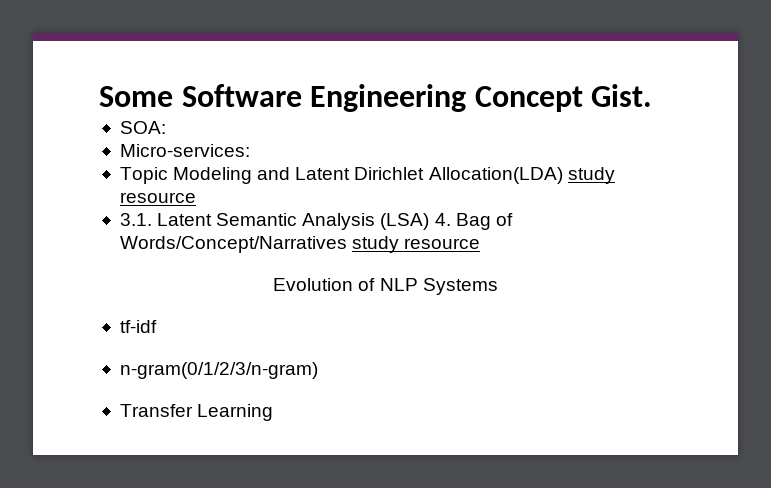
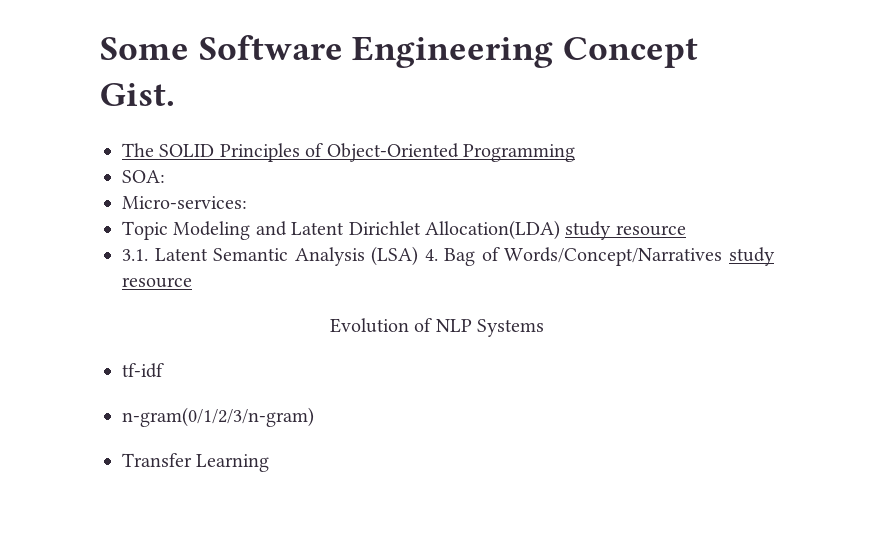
+ The SOLID Principles of Object-Oriented Programming

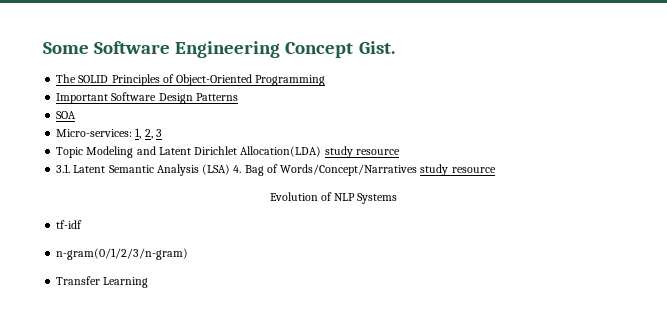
- SOA:
- Micro-services:
+ Important Software Design Patterns
+ SOA
+ Micro-services: 1, 2, 3

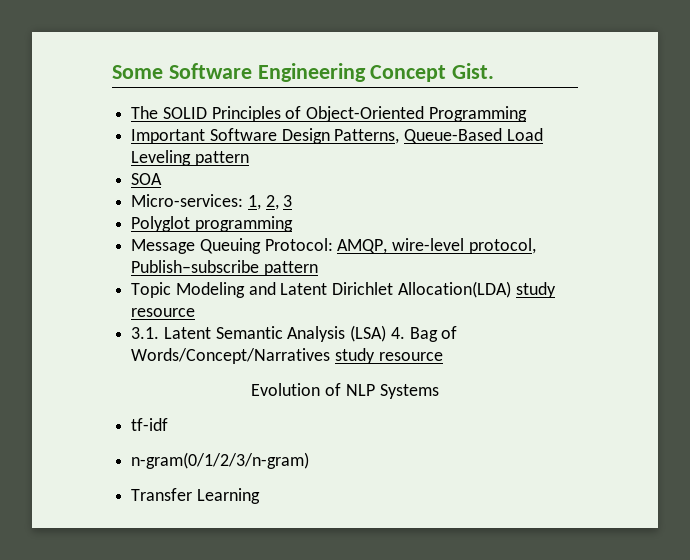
- Important Software Design Patterns
+ Important Software Design Patterns, Queue-Based Load Leveling pattern
+ Polyglot programming
+ Message Queuing Protocol: AMQP, wire-level protocol, Publish–subscribe pattern

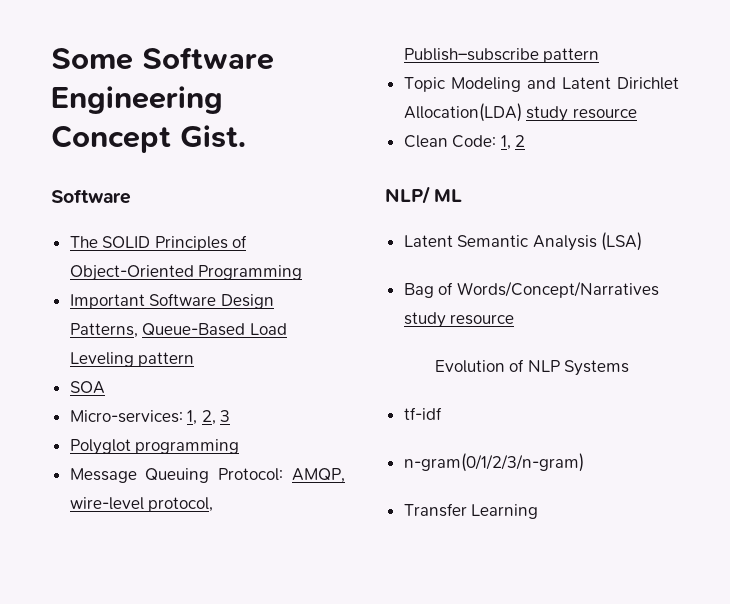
  Some Software Engineering Concept Gist.
+ Software
- 3.1. Latent Semantic Analysis (LSA) 4. Bag of Words/Concept/Narratives study resource
+ Clean Code: 1, 2
+ NLP/ ML
+ Latent Semantic Analysis (LSA)
+ Bag of Words/Concept/Narratives study resource

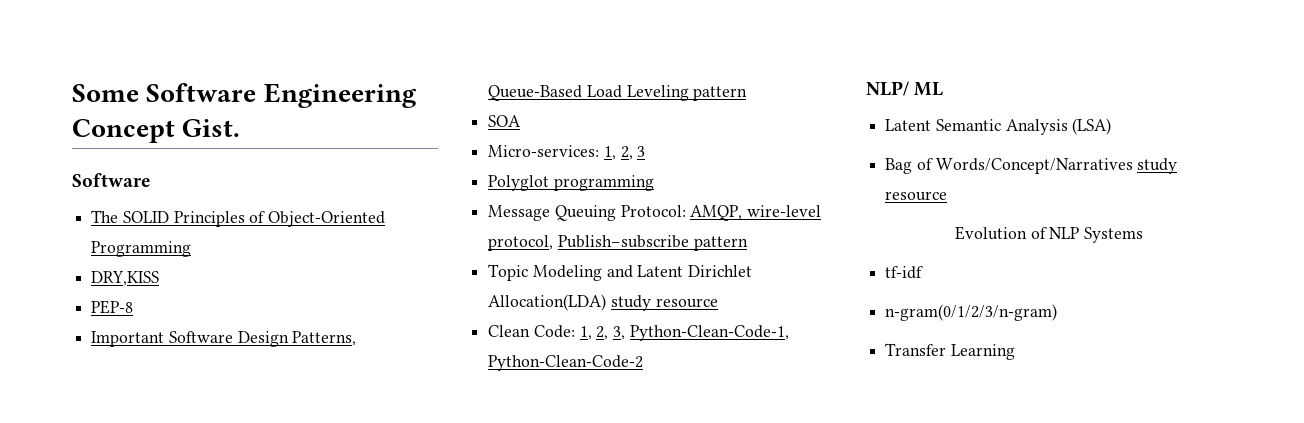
+ DRY,KISS
+ PEP-8
- Clean Code: 1, 2
+ Clean Code: 1, 2, 3, Python-Clean-Code-1, Python-Clean-Code-2

